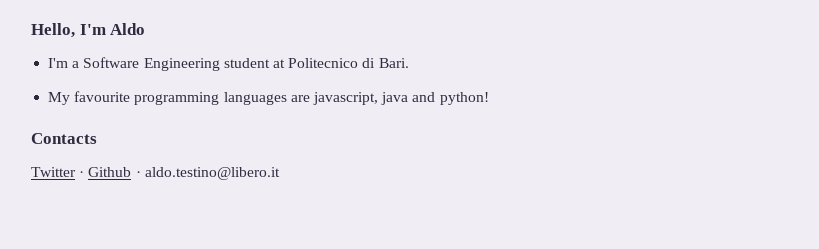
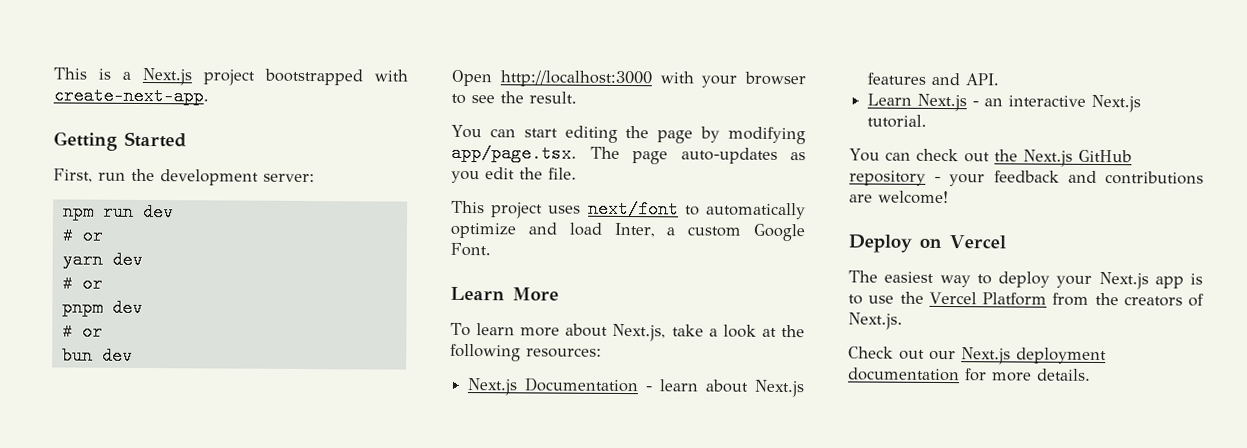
- Hello, I'm Aldo
- I'm a Software Engineering student at Politecnico di Bari.
- My favourite programming languages are javascript, java and python!
- Contacts
- Twitter · Github · aldo.testino@libero.it
+ This is a Next.js project bootstrapped with create-next-app.
+ Getting Started
+ First, run the development server:
+ npm run dev
+ # or
+ yarn dev
+ # or
+ pnpm dev
+ # or
+ bun dev
+ Open http://localhost:3000 with your browser to see the result.
+ You can start editing the page by modifying app/page.tsx. The page auto-updates as you edit the file.
+ This project uses next/font to automatically optimize and load Inter, a custom Google Font.
+ Learn More
+ To learn more about Next.js, take a look at the following resources:
+ Next.js Documentation - learn about Next.js features and API.
+ Learn Next.js - an interactive Next.js tutorial.
+ You can check out the Next.js GitHub repository - your feedback and contributions are welcome!
+ Deploy on Vercel
+ The easiest way to deploy your Next.js app is to use the Vercel Platform from the creators of Next.js.
+ Check out our Next.js deployment documentation for more details.

